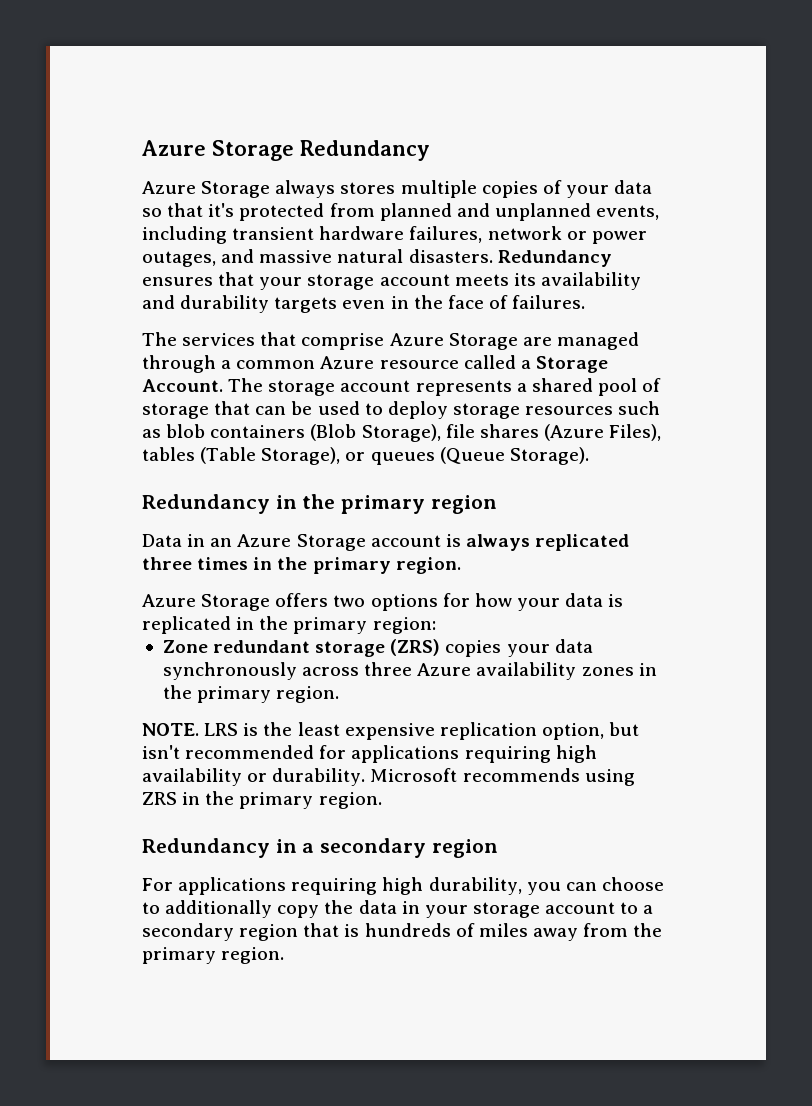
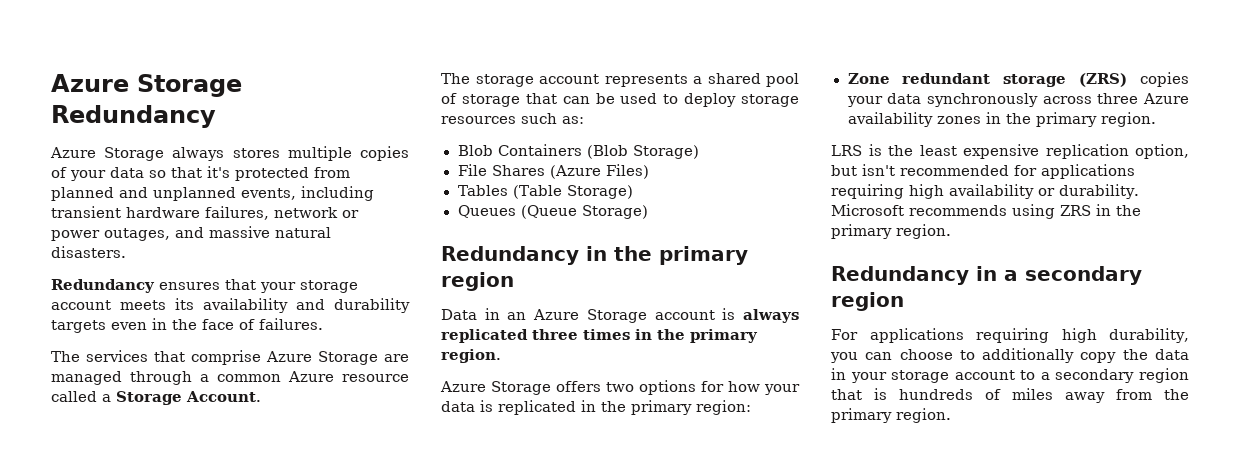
- Azure Storage always stores multiple copies of your data so that it's protected from planned and unplanned events, including transient hardware failures, network or power outages, and massive natural disasters. Redundancy ensures that your storage account meets its availability and durability targets even in the face of failures.
+ Azure Storage always stores multiple copies of your data so that it's protected from planned and unplanned events, including transient hardware failures, network or power outages, and massive natural disasters.
+ Redundancy ensures that your storage account meets its availability and durability targets even in the face of failures.
- The services that comprise Azure Storage are managed through a common Azure resource called a Storage Account. The storage account represents a shared pool of storage that can be used to deploy storage resources such as blob containers (Blob Storage), file shares (Azure Files), tables (Table Storage), or queues (Queue Storage).
+ The services that comprise Azure Storage are managed through a common Azure resource called a Storage Account.
+ The storage account represents a shared pool of storage that can be used to deploy storage resources such as:
+ Blob Containers (Blob Storage)
+ File Shares (Azure Files)
+ Tables (Table Storage)
+ Queues (Queue Storage)
- NOTE.

